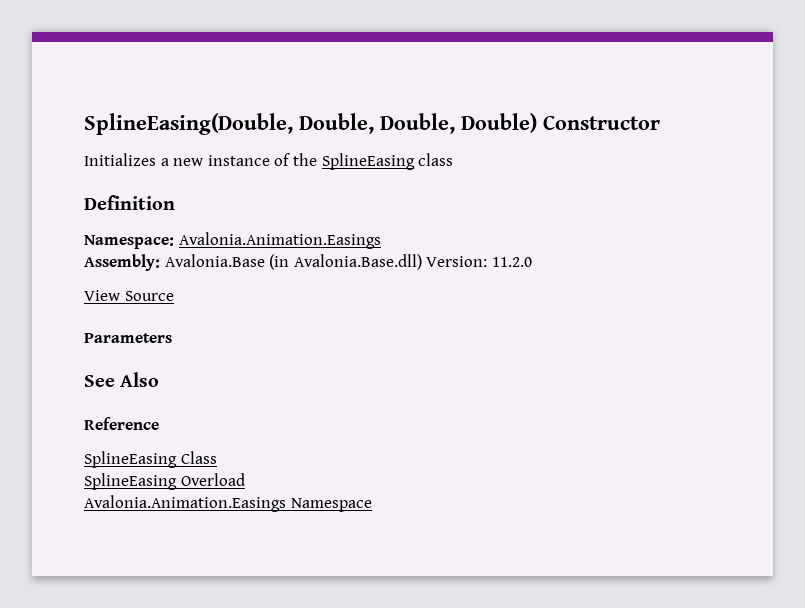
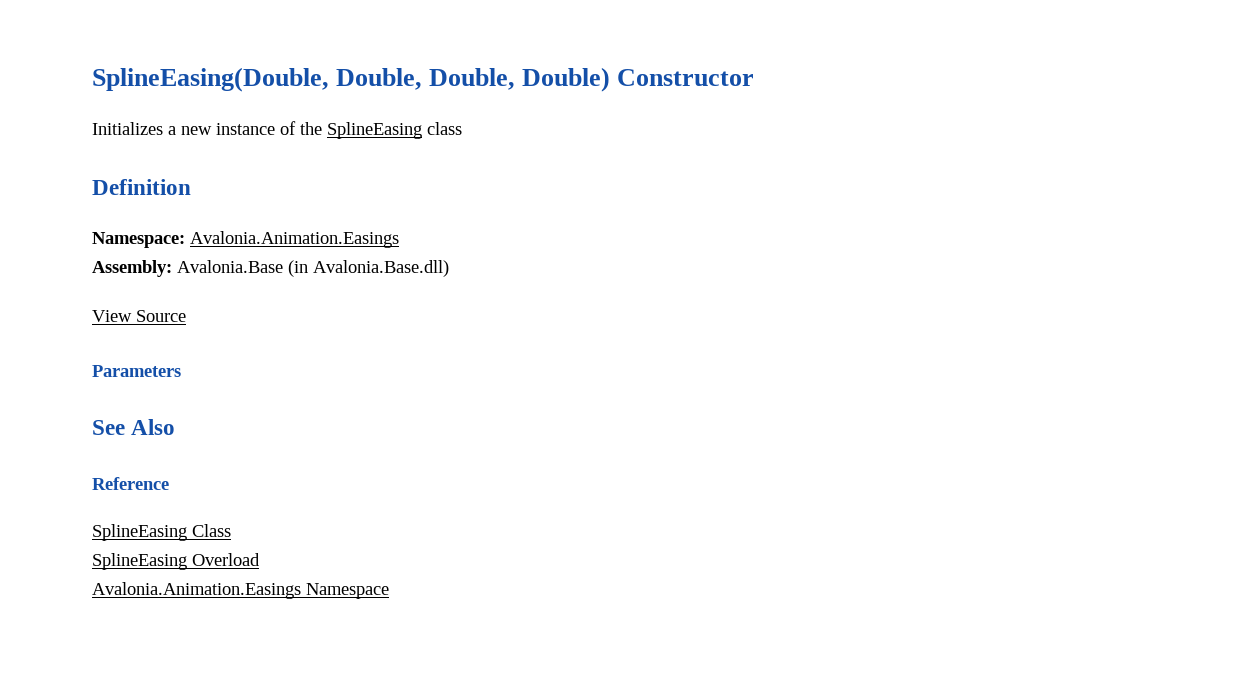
- Assembly: Avalonia.Base (in Avalonia.Base.dll) Version: 11.2.0
+ Assembly: Avalonia.Base (in Avalonia.Base.dll)

